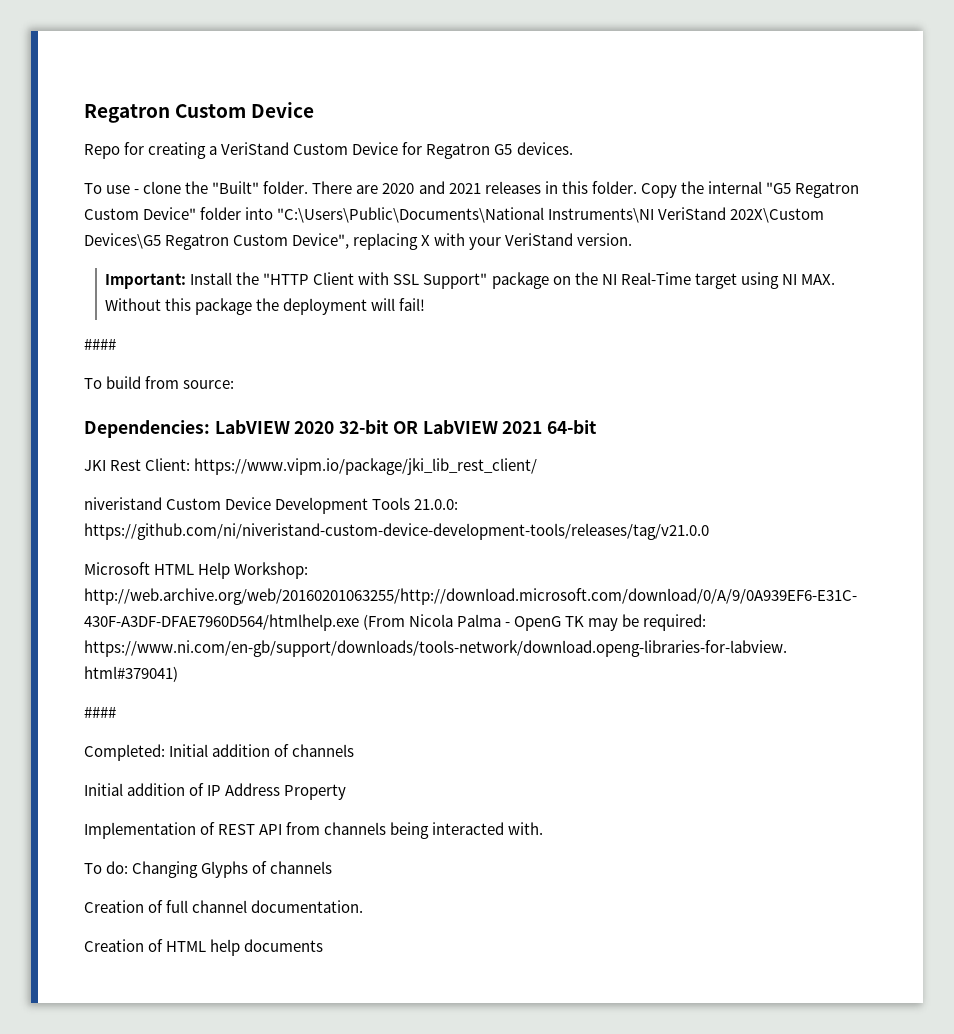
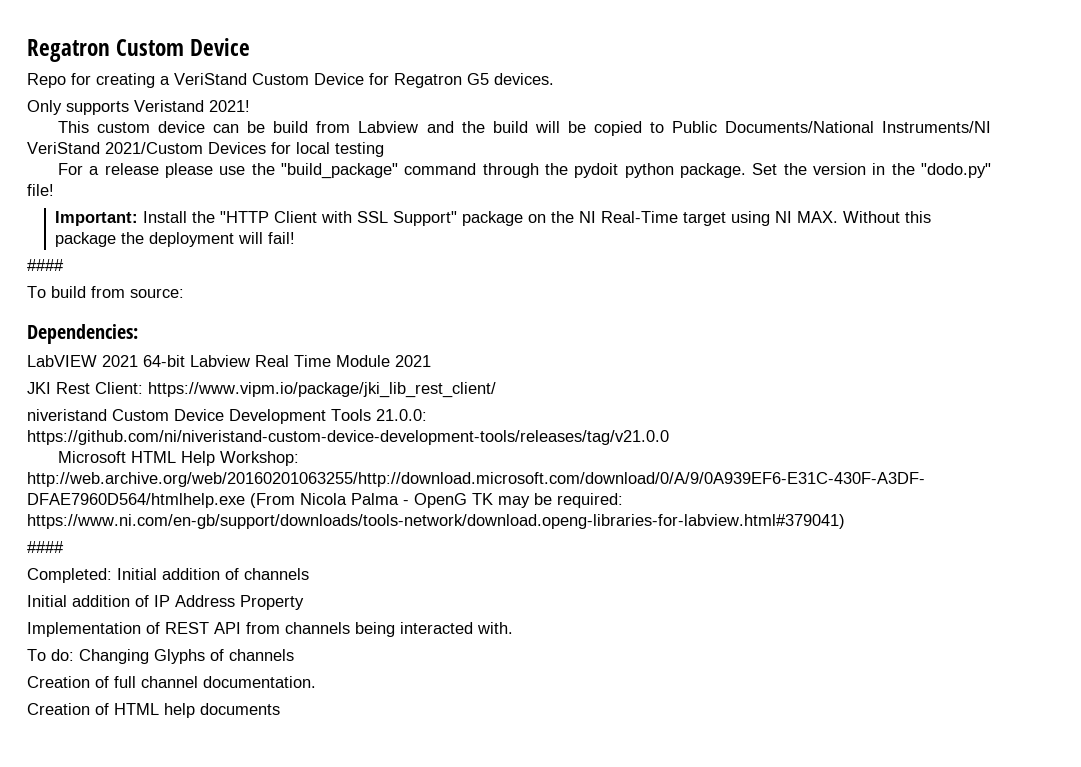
- To use - clone the "Built" folder. There are 2020 and 2021 releases in this folder. Copy the internal "G5 Regatron Custom Device" folder into "C:\Users\Public\Documents\National Instruments\NI VeriStand 202X\Custom Devices\G5 Regatron Custom Device", replacing X with your VeriStand version.
+ Only supports Veristand 2021!
+ This custom device can be build from Labview and the build will be copied to Public Documents/National Instruments/NI VeriStand 2021/Custom Devices for local testing
+ For a release please use the "build_package" command through the pydoit python package. Set the version in the "dodo.py" file!
- Dependencies: LabVIEW 2020 32-bit OR LabVIEW 2021 64-bit
+ Dependencies:
+ LabVIEW 2021 64-bit Labview Real Time Module 2021

